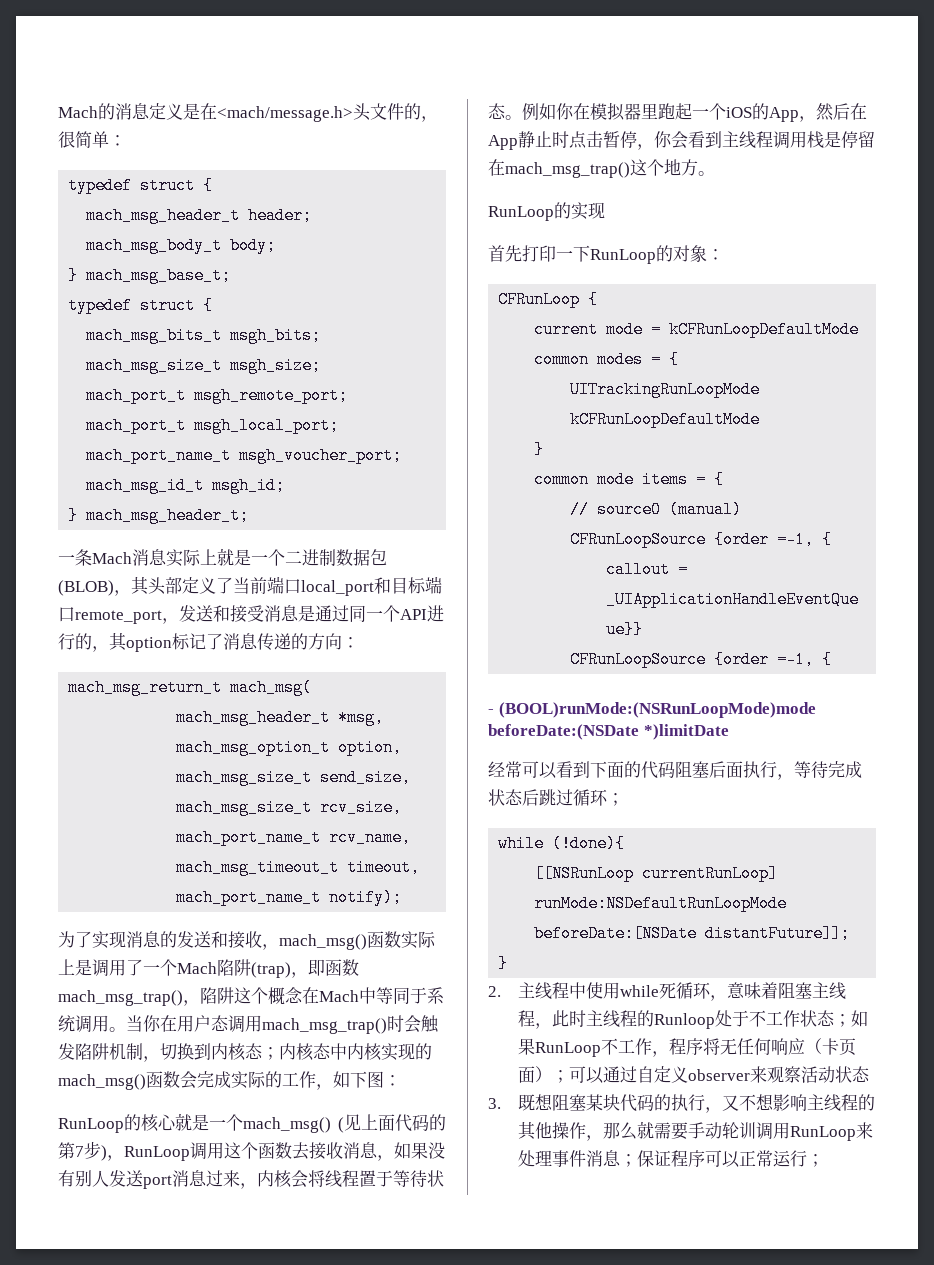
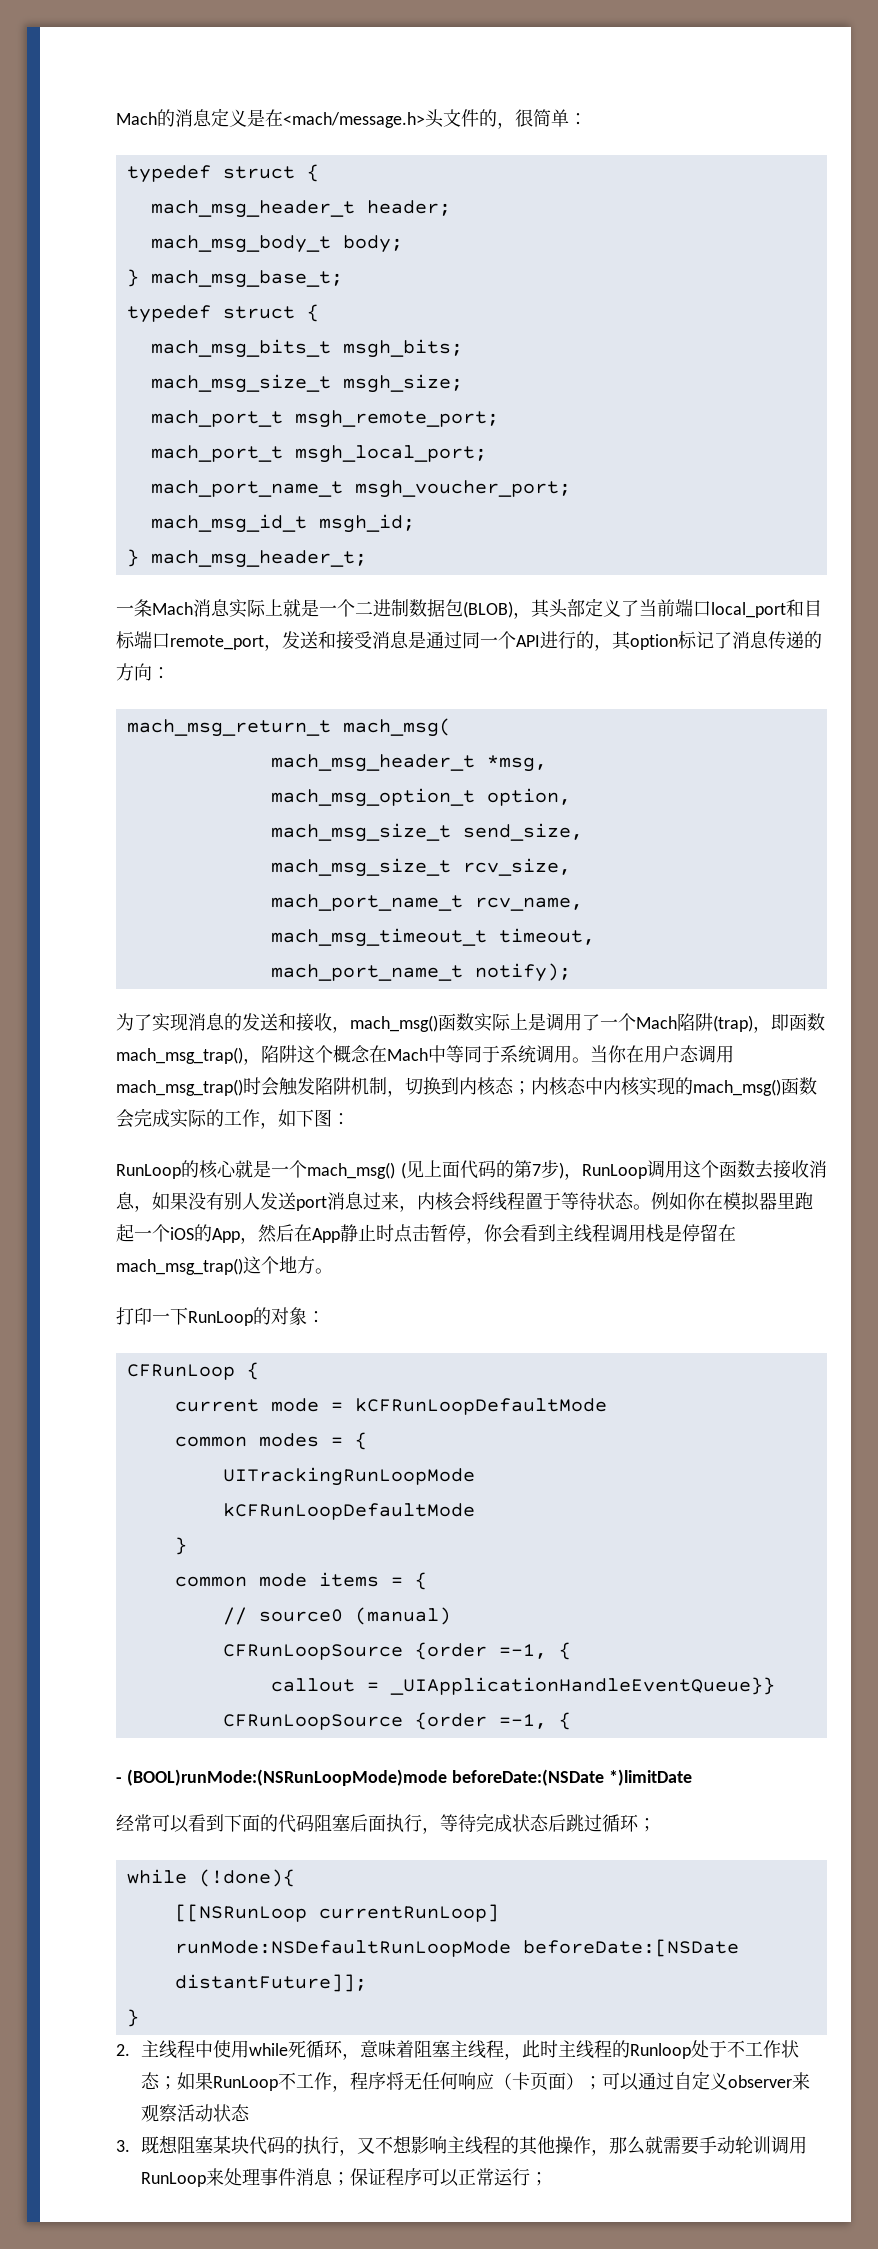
- RunLoop的实现
- 首先打印一下RunLoop的对象：
+ 打印一下RunLoop的对象：

